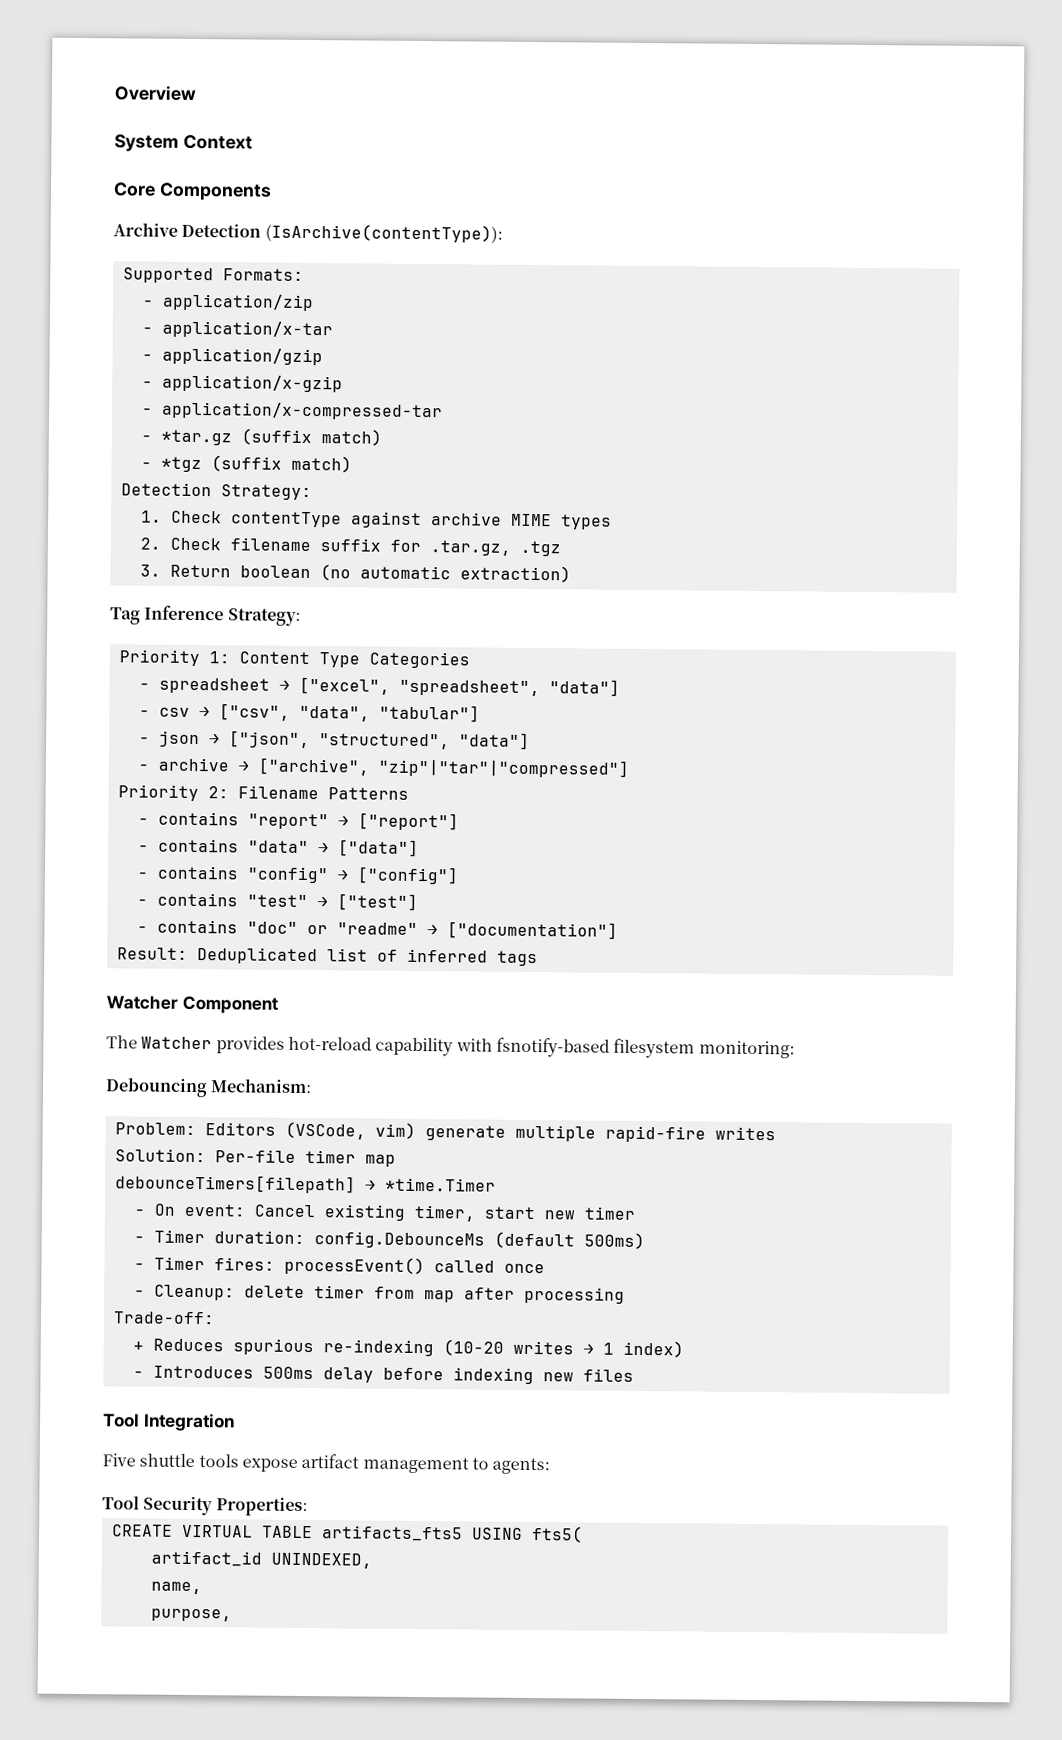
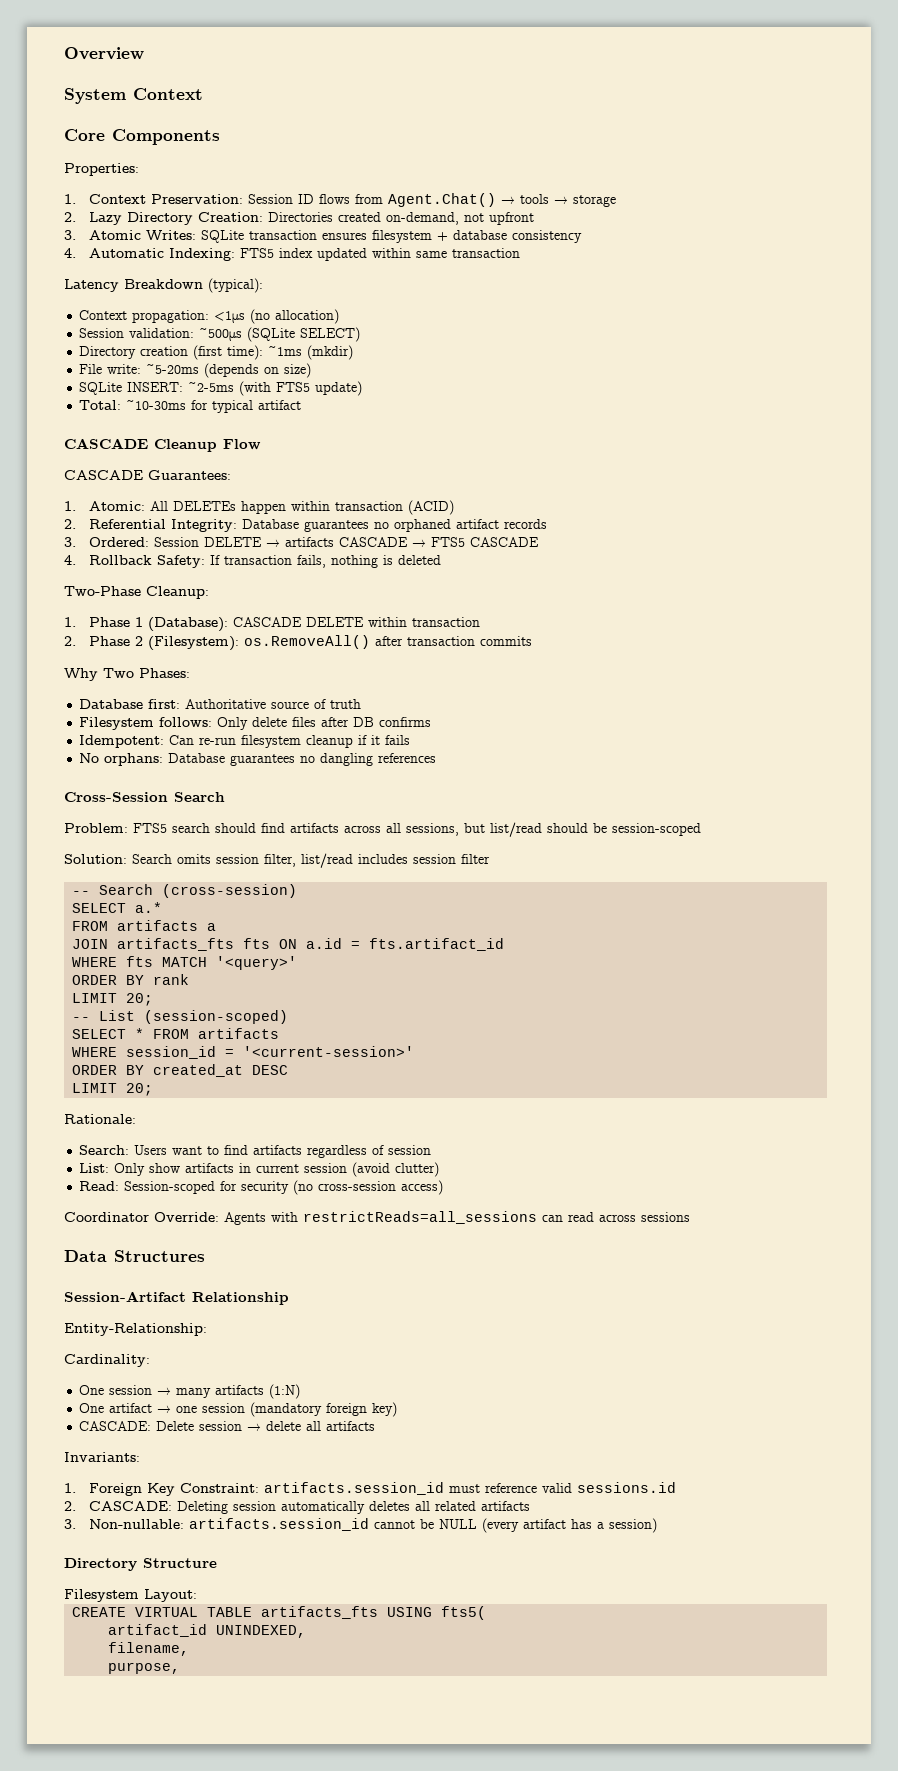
- Archive Detection (IsArchive(contentType)):
- Supported Formats:
- - application/zip
- - application/x-tar
- - application/gzip
- - application/x-gzip
- - application/x-compressed-tar
- - *tar.gz (suffix match)
- - *tgz (suffix match)
- Detection Strategy:
- 1. Check contentType against archive MIME types
- 2. Check filename suffix for .tar.gz, .tgz
- 3. Return boolean (no automatic extraction)
- Tag Inference Strategy:
- Priority 1: Content Type Categories
- - spreadsheet → ["excel", "spreadsheet", "data"]
- - csv → ["csv", "data", "tabular"]
- - json → ["json", "structured", "data"]
- - archive → ["archive", "zip"|"tar"|"compressed"]
- Priority 2: Filename Patterns
- - contains "report" → ["report"]
- - contains "data" → ["data"]
- - contains "config" → ["config"]
- - contains "test" → ["test"]
- - contains "doc" or "readme" → ["documentation"]
- Result: Deduplicated list of inferred tags
- Watcher Component
- The Watcher provides hot-reload capability with fsnotify-based filesystem monitoring:
- Debouncing Mechanism:
- Problem: Editors (VSCode, vim) generate multiple rapid-fire writes
- Solution: Per-file timer map
- debounceTimers[filepath] → *time.Timer
- - On event: Cancel existing timer, start new timer
- - Timer duration: config.DebounceMs (default 500ms)
- - Timer fires: processEvent() called once
- - Cleanup: delete timer from map after processing
- Trade-off:
- + Reduces spurious re-indexing (10-20 writes → 1 index)
- - Introduces 500ms delay before indexing new files
- Tool Integration
- Five shuttle tools expose artifact management to agents:
- Tool Security Properties:
+ Properties:
+ 1. Context Preservation: Session ID flows from Agent.Chat() → tools → storage
+ 2. Lazy Directory Creation: Directories created on-demand, not upfront
+ 3. Atomic Writes: SQLite transaction ensures filesystem + database consistency
+ 4. Automatic Indexing: FTS5 index updated within same transaction
+ Latency Breakdown (typical):
+ Context propagation: <1μs (no allocation)
+ Session validation: ~500μs (SQLite SELECT)
+ Directory creation (first time): ~1ms (mkdir)
+ File write: ~5-20ms (depends on size)
+ SQLite INSERT: ~2-5ms (with FTS5 update)
+ Total: ~10-30ms for typical artifact
+ CASCADE Cleanup Flow
+ CASCADE Guarantees:
+ 1. Atomic: All DELETEs happen within transaction (ACID)
+ 2. Referential Integrity: Database guarantees no orphaned artifact records
+ 3. Ordered: Session DELETE → artifacts CASCADE → FTS5 CASCADE
+ 4. Rollback Safety: If transaction fails, nothing is deleted
+ Two-Phase Cleanup:
+ 1. Phase 1 (Database): CASCADE DELETE within transaction
+ 2. Phase 2 (Filesystem): os.RemoveAll() after transaction commits
+ Why Two Phases:
+ Database first: Authoritative source of truth
+ Filesystem follows: Only delete files after DB confirms
+ Idempotent: Can re-run filesystem cleanup if it fails
+ No orphans: Database guarantees no dangling references
+ Cross-Session Search
+ Problem: FTS5 search should find artifacts across all sessions, but list/read should be session-scoped
+ Solution: Search omits session filter, list/read includes session filter
+ -- Search (cross-session)
+ SELECT a.*
+ FROM artifacts a
+ JOIN artifacts_fts fts ON a.id = fts.artifact_id
+ WHERE fts MATCH '<query>'
+ ORDER BY rank
+ LIMIT 20;
+ -- List (session-scoped)
+ SELECT * FROM artifacts
+ WHERE session_id = '<current-session>'
+ ORDER BY created_at DESC
+ LIMIT 20;
+ Rationale:
+ Search: Users want to find artifacts regardless of session
+ List: Only show artifacts in current session (avoid clutter)
+ Read: Session-scoped for security (no cross-session access)
+ Coordinator Override: Agents with restrictReads=all_sessions can read across sessions
+ Data Structures
+ Session-Artifact Relationship
+ Entity-Relationship:
+ Cardinality:
+ One session → many artifacts (1:N)
+ One artifact → one session (mandatory foreign key)
+ CASCADE: Delete session → delete all artifacts
+ Invariants:
+ 1. Foreign Key Constraint: artifacts.session_id must reference valid sessions.id
+ 2. CASCADE: Deleting session automatically deletes all related artifacts
+ 3. Non-nullable: artifacts.session_id cannot be NULL (every artifact has a session)
+ Directory Structure
+ Filesystem Layout:
- CREATE VIRTUAL TABLE artifacts_fts5 USING fts5(
+ CREATE VIRTUAL TABLE artifacts_fts USING fts5(
- name,
+ filename,

